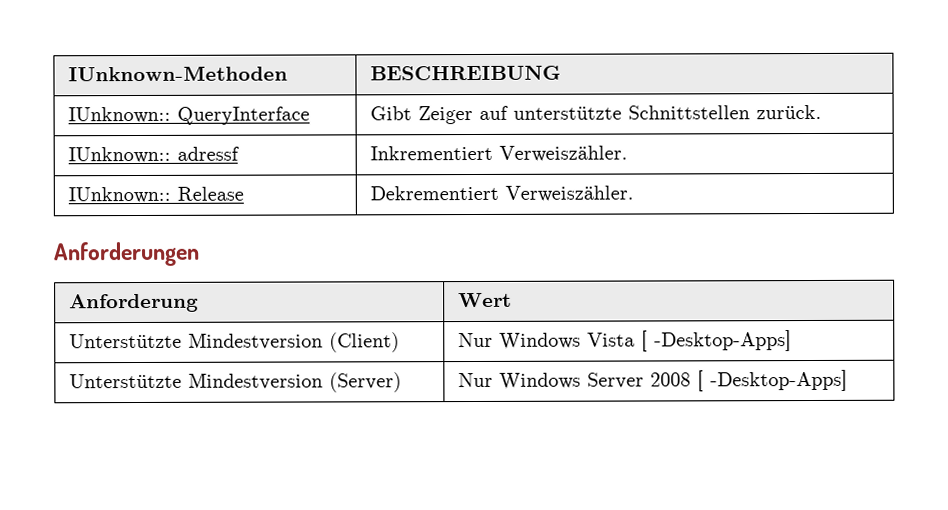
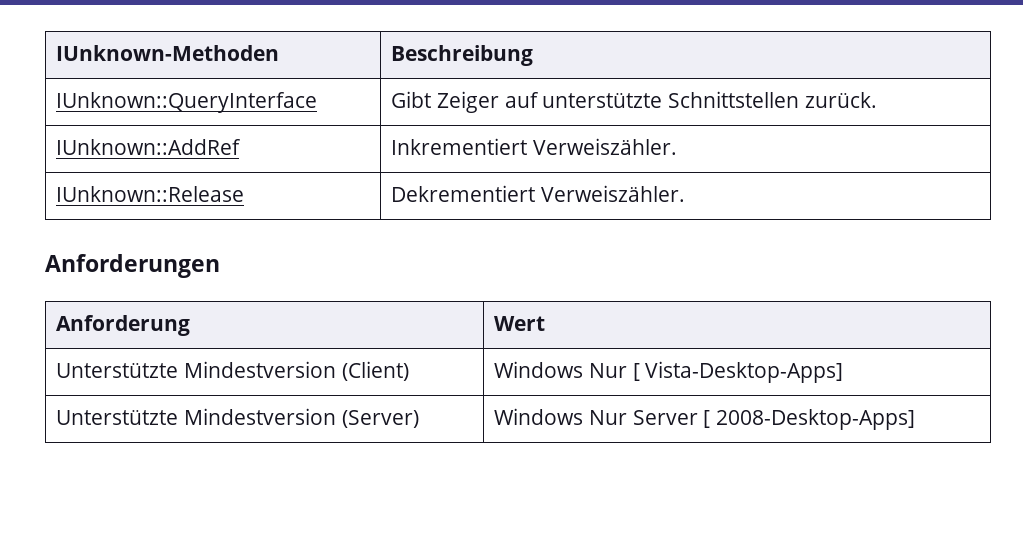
- IUnknown-Methoden | BESCHREIBUNG
- IUnknown:: QueryInterface | Gibt Zeiger auf unterstützte Schnittstellen zurück.
+ IUnknown-Methoden | Beschreibung
+ IUnknown::QueryInterface | Gibt Zeiger auf unterstützte Schnittstellen zurück.
- IUnknown:: adressf | Inkrementiert Verweiszähler.
+ IUnknown::AddRef | Inkrementiert Verweiszähler.
- IUnknown:: Release | Dekrementiert Verweiszähler.
+ IUnknown::Release | Dekrementiert Verweiszähler.
- Unterstützte Mindestversion (Client) | Nur Windows Vista [ -Desktop-Apps]
- Unterstützte Mindestversion (Server) | Nur Windows Server 2008 [ -Desktop-Apps]
+ Unterstützte Mindestversion (Client) | Windows Nur [ Vista-Desktop-Apps]
+ Unterstützte Mindestversion (Server) | Windows Nur Server [ 2008-Desktop-Apps]

